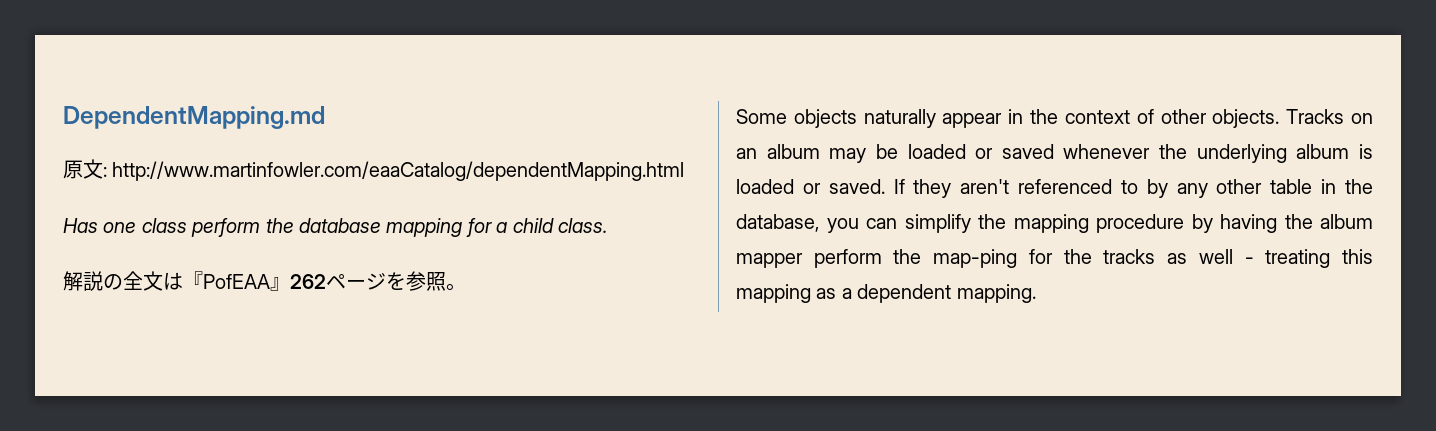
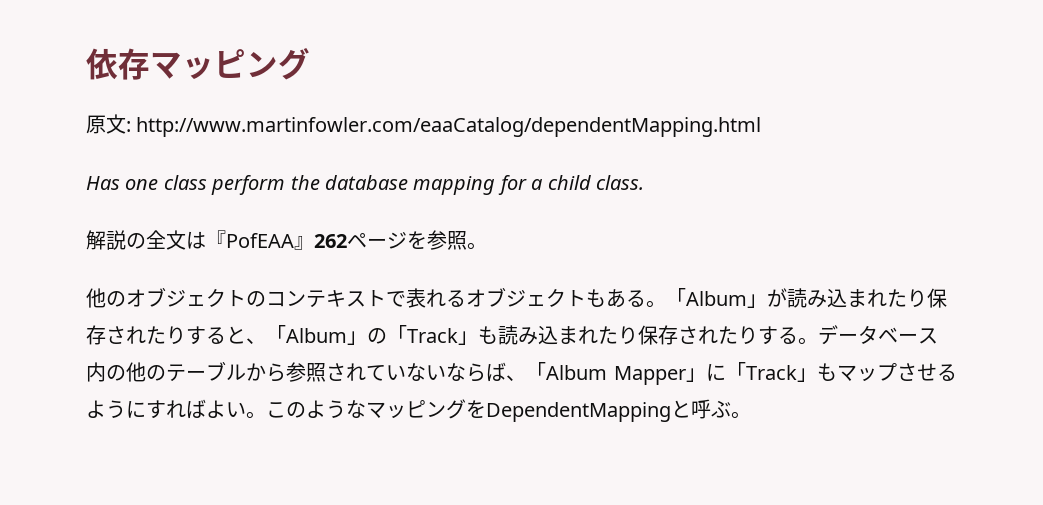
- DependentMapping.md
+ 依存マッピング
- Some objects naturally appear in the context of other objects. Tracks on an album may be loaded or saved whenever the underlying album is loaded or saved. If they aren't referenced to by any other table in the database, you can simplify the mapping procedure by having the album mapper perform the map-ping for the tracks as well - treating this mapping as a dependent mapping.
+ 他のオブジェクトのコンテキストで表れるオブジェクトもある。「Album」が読み込まれたり保存されたりすると、「Album」の「Track」も読み込まれたり保存されたりする。データベース内の他のテーブルから参照されていないならば、「Album Mapper」に「Track」もマップさせるようにすればよい。このようなマッピングをDependentMappingと呼ぶ。

